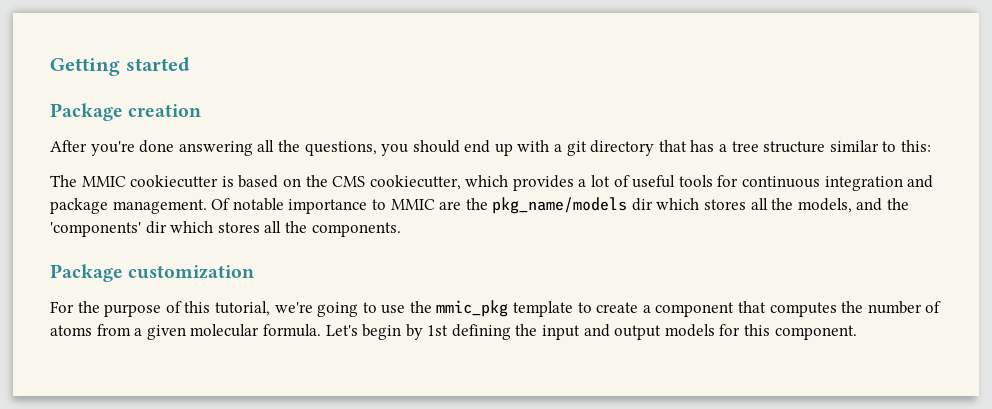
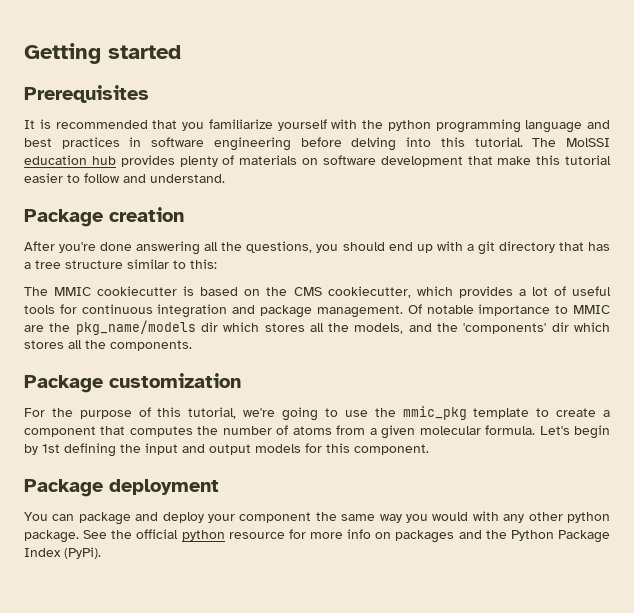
+ Prerequisites
+ It is recommended that you familiarize yourself with the python programming language and best practices in software engineering before delving into this tutorial. The MolSSI education hub provides plenty of materials on software development that make this tutorial easier to follow and understand.
+ Package deployment
+ You can package and deploy your component the same way you would with any other python package. See the official python resource for more info on packages and the Python Package Index (PyPi).

